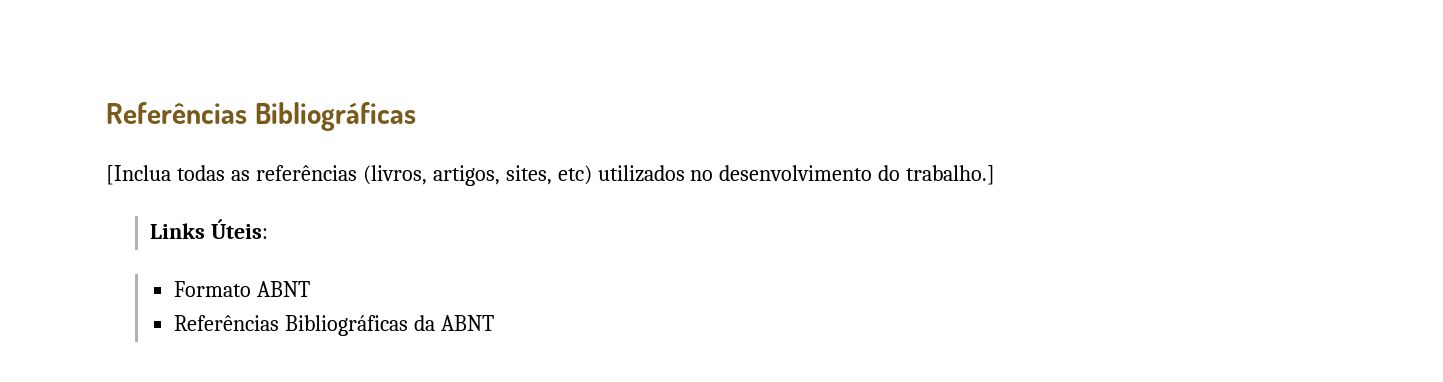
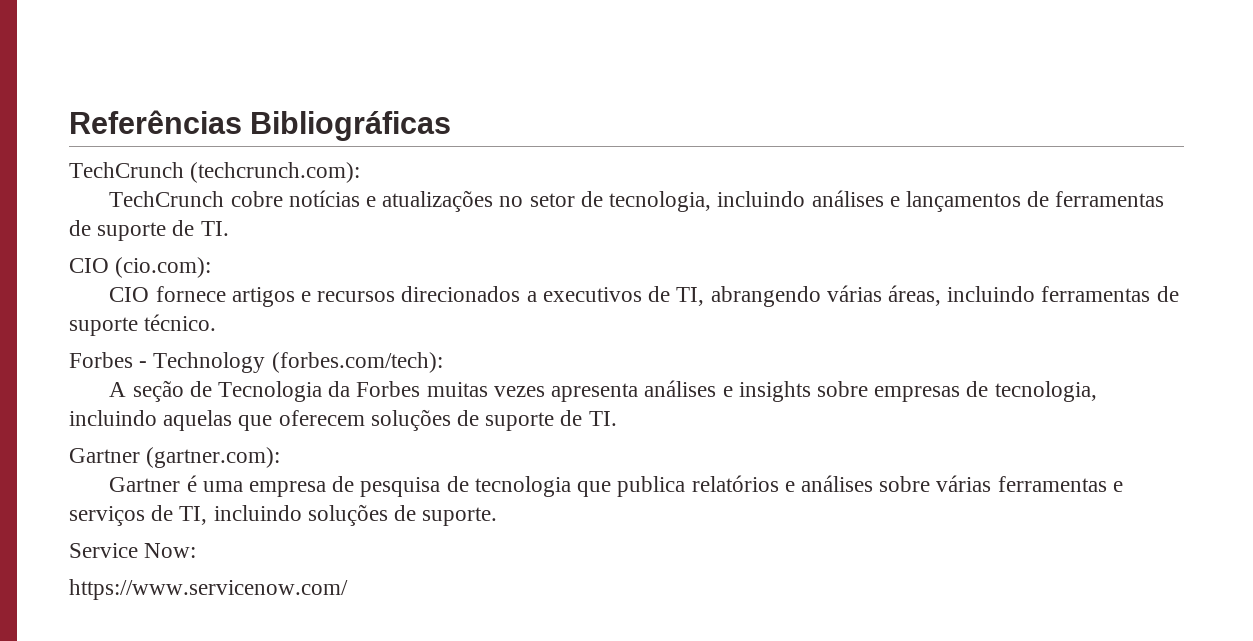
- [Inclua todas as referências (livros, artigos, sites, etc) utilizados no desenvolvimento do trabalho.]
- Links Úteis:
- Formato ABNT
- Referências Bibliográficas da ABNT
+ TechCrunch (techcrunch.com):
+ TechCrunch cobre notícias e atualizações no setor de tecnologia, incluindo análises e lançamentos de ferramentas de suporte de TI.
+ CIO (cio.com):
+ CIO fornece artigos e recursos direcionados a executivos de TI, abrangendo várias áreas, incluindo ferramentas de suporte técnico.
+ Forbes - Technology (forbes.com/tech):
+ A seção de Tecnologia da Forbes muitas vezes apresenta análises e insights sobre empresas de tecnologia, incluindo aquelas que oferecem soluções de suporte de TI.
+ Gartner (gartner.com):
+ Gartner é uma empresa de pesquisa de tecnologia que publica relatórios e análises sobre várias ferramentas e serviços de TI, incluindo soluções de suporte.
+ Service Now:
+ https://www.servicenow.com/

